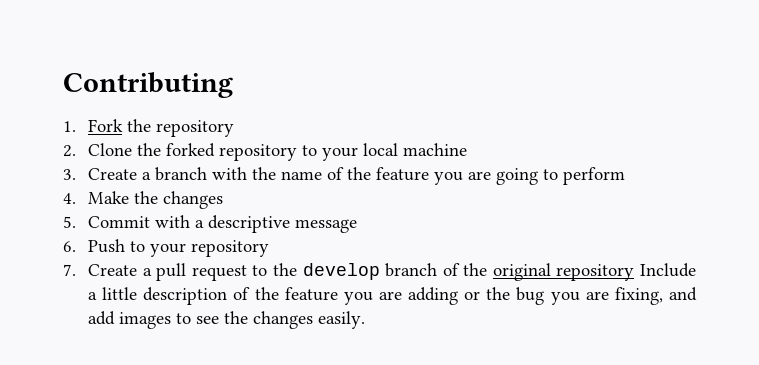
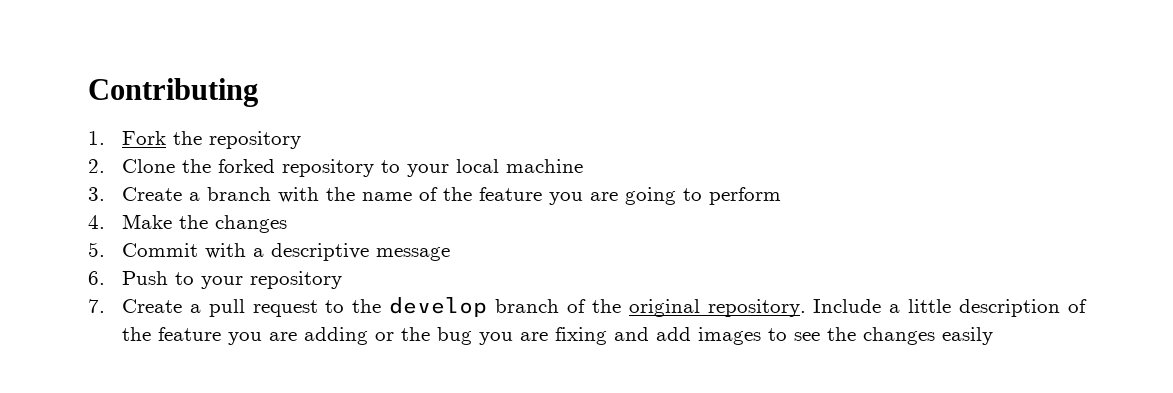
- 7. Create a pull request to the develop branch of the original repository Include a little description of the feature you are adding or the bug you are fixing, and add images to see the changes easily.
+ 7. Create a pull request to the develop branch of the original repository. Include a little description of the feature you are adding or the bug you are fixing and add images to see the changes easily

